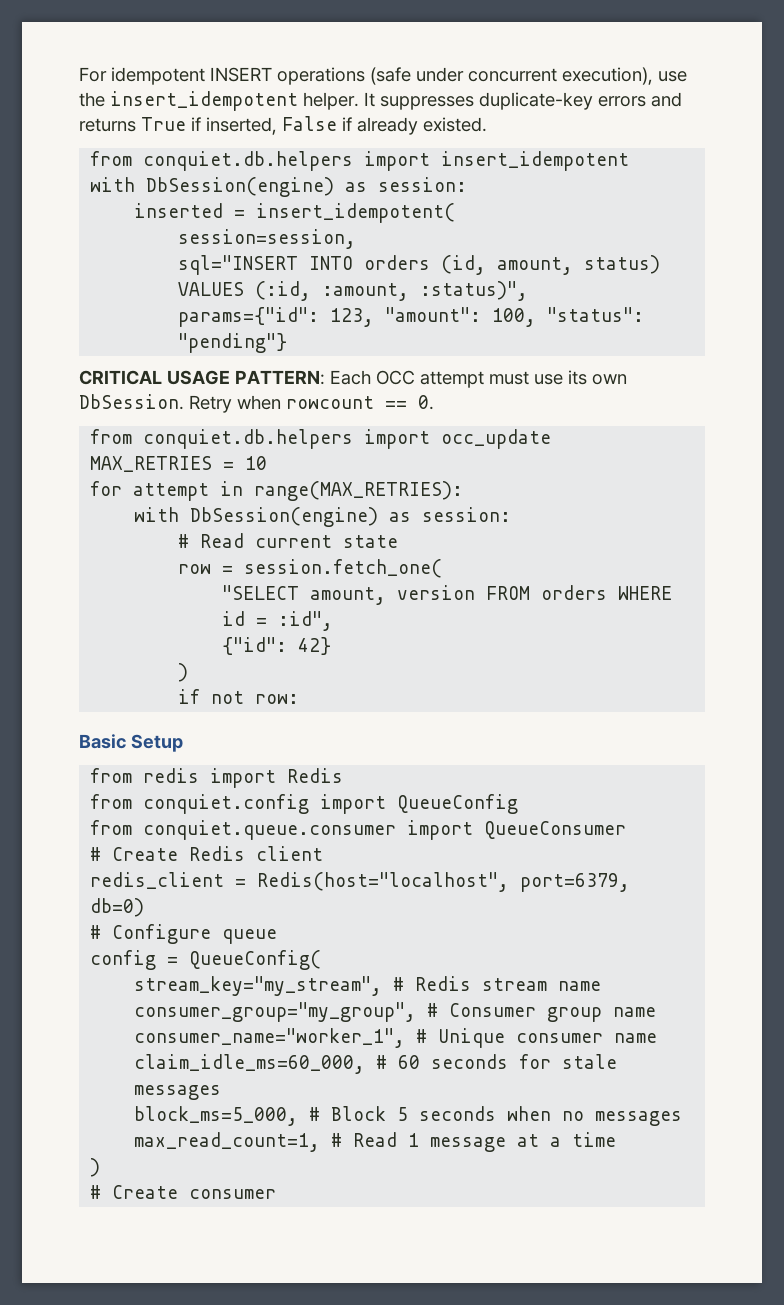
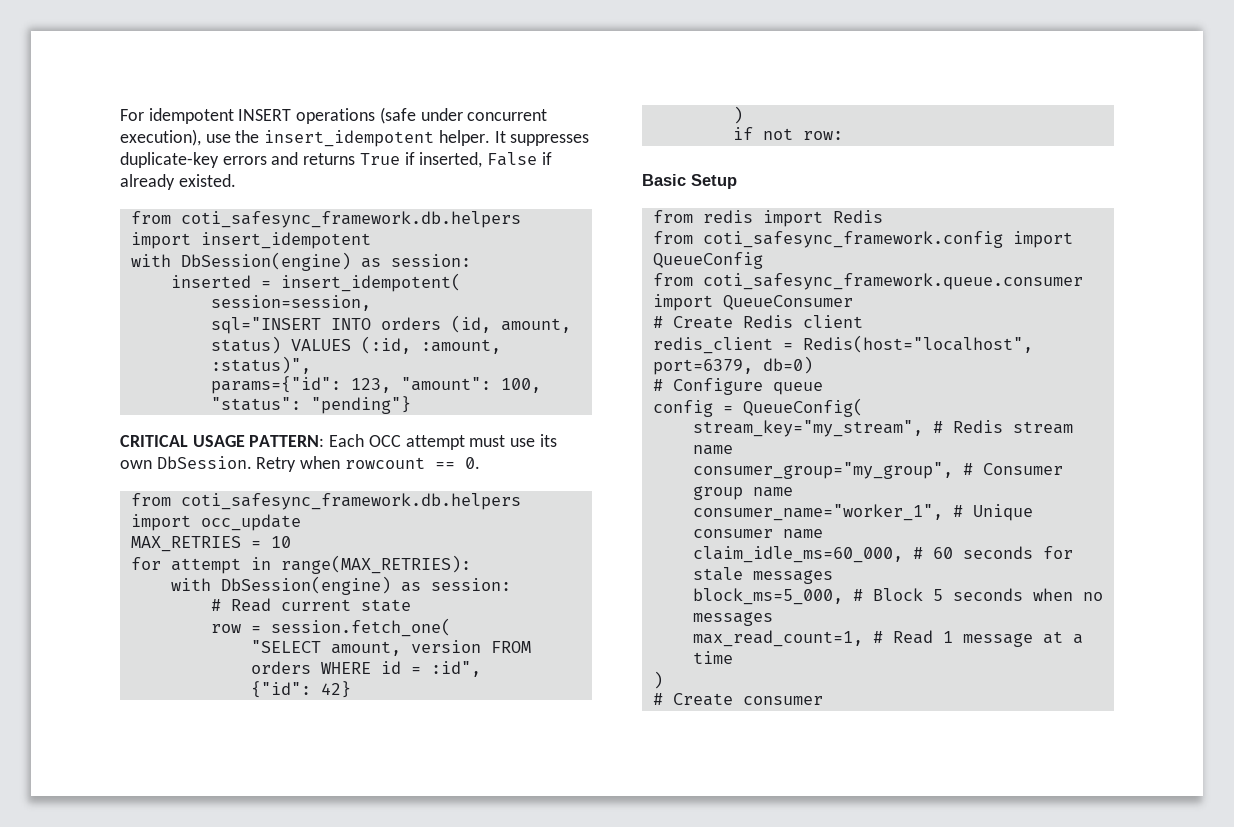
- from conquiet.db.helpers import insert_idempotent
+ from coti_safesync_framework.db.helpers import insert_idempotent
- from conquiet.db.helpers import occ_update
+ from coti_safesync_framework.db.helpers import occ_update
- from conquiet.config import QueueConfig
+ from coti_safesync_framework.config import QueueConfig
- from conquiet.queue.consumer import QueueConsumer
+ from coti_safesync_framework.queue.consumer import QueueConsumer

